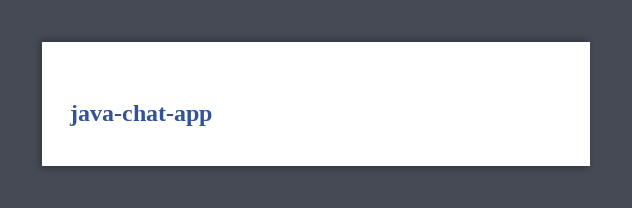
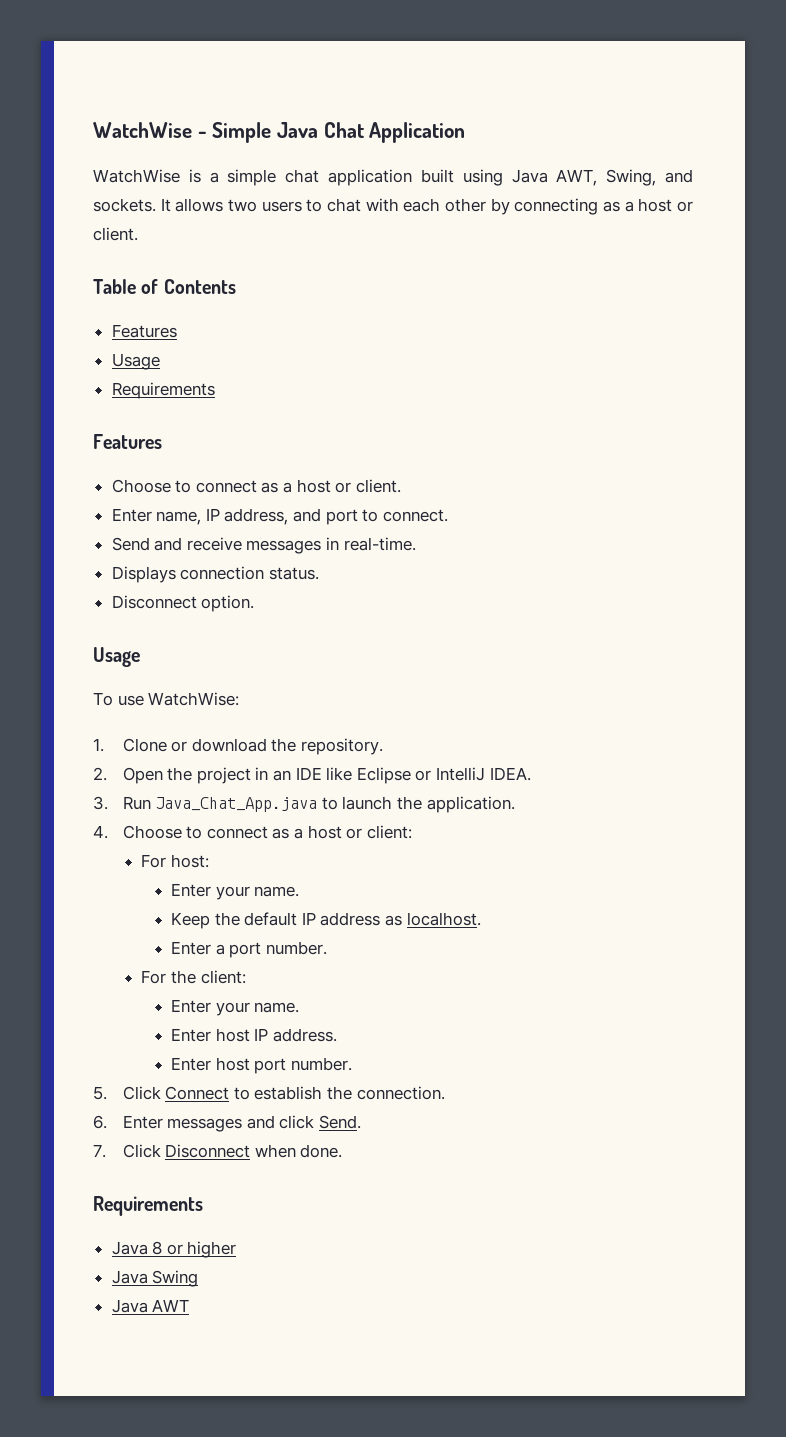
- java-chat-app
+ WatchWise - Simple Java Chat Application
+ WatchWise is a simple chat application built using Java AWT, Swing, and sockets. It allows two users to chat with each other by connecting as a host or client.
+ Table of Contents
+ Features
+ Usage
+ Requirements
+ Features
+ Choose to connect as a host or client.
+ Enter name, IP address, and port to connect.
+ Send and receive messages in real-time.
+ Displays connection status.
+ Disconnect option.
+ Usage
+ To use WatchWise:
+ 1. Clone or download the repository.
+ 2. Open the project in an IDE like Eclipse or IntelliJ IDEA.
+ 3. Run Java_Chat_App.java to launch the application.
+ 4. Choose to connect as a host or client:
+ For host:
+ Enter your name.
+ Keep the default IP address as localhost.
+ Enter a port number.
+ For the client:
+ Enter your name.
+ Enter host IP address.
+ Enter host port number.
+ 5. Click Connect to establish the connection.
+ 6. Enter messages and click Send.
+ 7. Click Disconnect when done.
+ Requirements
+ Java 8 or higher
+ Java Swing
+ Java AWT

